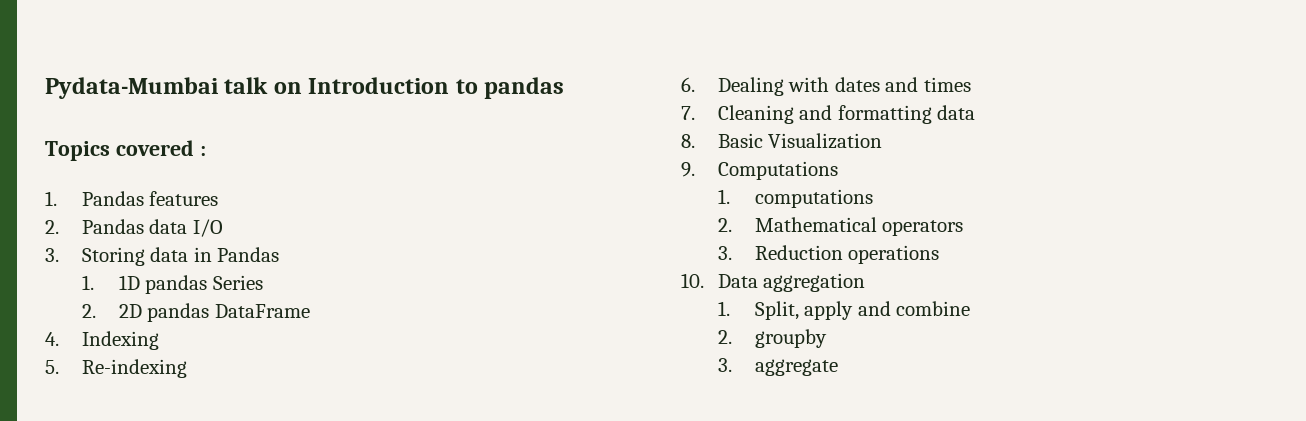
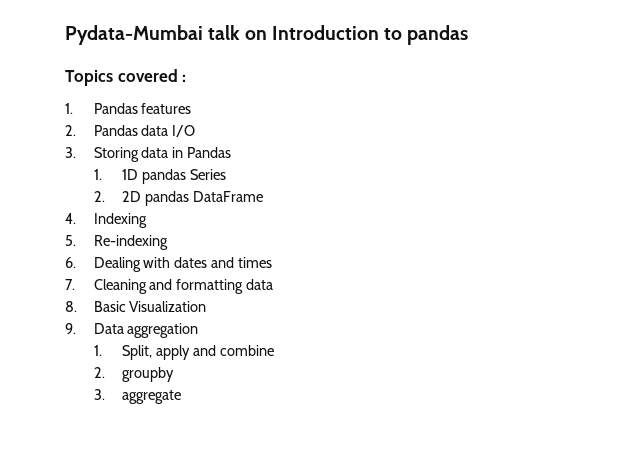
- 9. Computations
- 1. computations
- 2. Mathematical operators
- 3. Reduction operations
- 10. Data aggregation
+ 9. Data aggregation

